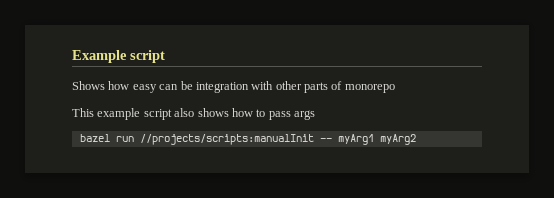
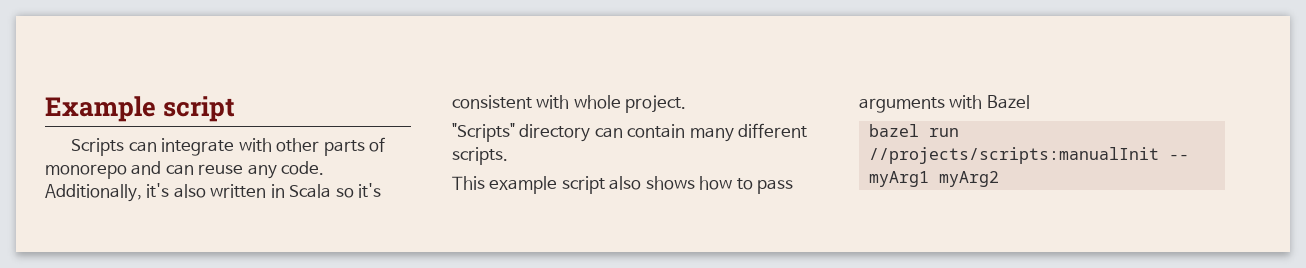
- Shows how easy can be integration with other parts of monorepo
+ Scripts can integrate with other parts of monorepo and can reuse any code. Additionally, it's also written in Scala so it's consistent with whole project.
+ "Scripts" directory can contain many different scripts.
- This example script also shows how to pass args
+ This example script also shows how to pass arguments with Bazel

